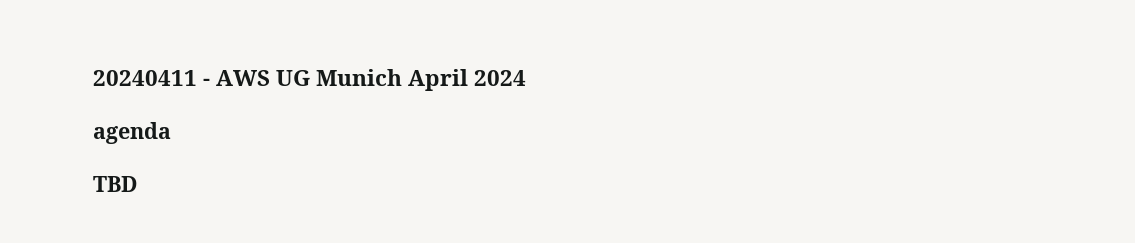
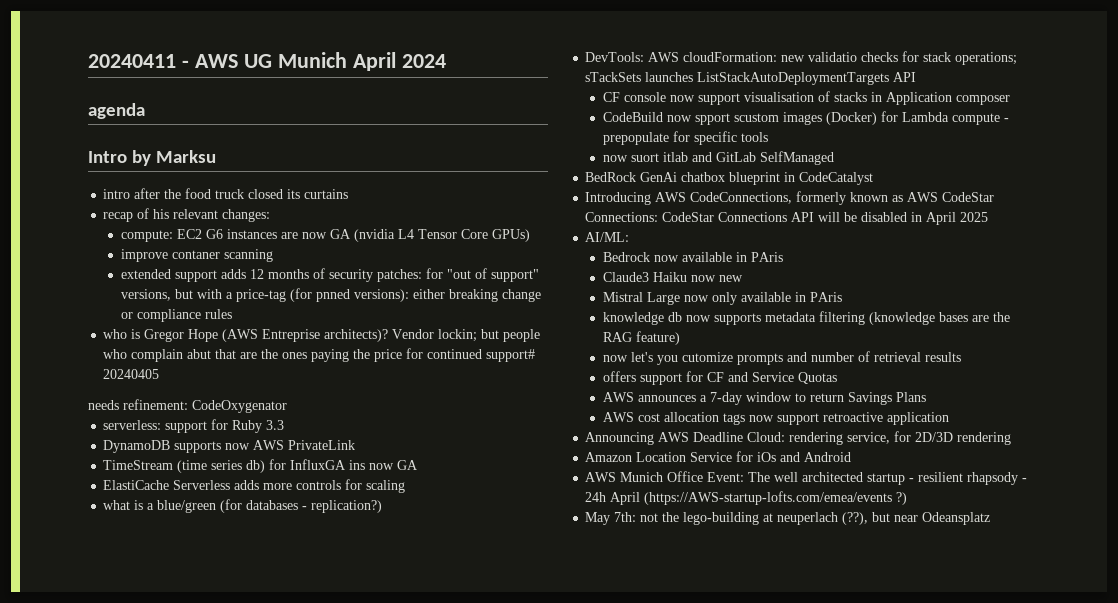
- TBD
+ Intro by Marksu
+ intro after the food truck closed its curtains
+ recap of his relevant changes:
+ compute: EC2 G6 instances are now GA (nvidia L4 Tensor Core GPUs)
+ improve contaner scanning
+ extended support adds 12 months of security patches: for "out of support" versions, but with a price-tag (for pnned versions): either breaking change or compliance rules
+ who is Gregor Hope (AWS Entreprise architects)? Vendor lockin; but people who complain abut that are the ones paying the price for continued support# 20240405
+ needs refinement: CodeOxygenator
+ serverless: support for Ruby 3.3
+ DynamoDB supports now AWS PrivateLink
+ TimeStream (time series db) for InfluxGA ins now GA
+ ElastiCache Serverless adds more controls for scaling
+ what is a blue/green (for databases - replication?)
+ DevTools: AWS cloudFormation: new validatio checks for stack operations; sTackSets launches ListStackAutoDeploymentTargets API
+ CF console now support visualisation of stacks in Application composer
+ CodeBuild now spport scustom images (Docker) for Lambda compute - prepopulate for specific tools
+ now suort itlab and GitLab SelfManaged
+ BedRock GenAi chatbox blueprint in CodeCatalyst
+ Introducing AWS CodeConnections, formerly known as AWS CodeStar Connections: CodeStar Connections API will be disabled in April 2025
+ AI/ML:
+ Bedrock now available in PAris
+ Claude3 Haiku now new
+ Mistral Large now only available in PAris
+ knowledge db now supports metadata filtering (knowledge bases are the RAG feature)
+ now let's you cutomize prompts and number of retrieval results
+ offers support for CF and Service Quotas
+ AWS announces a 7-day window to return Savings Plans
+ AWS cost allocation tags now support retroactive application
+ Announcing AWS Deadline Cloud: rendering service, for 2D/3D rendering
+ Amazon Location Service for iOs and Android
+ AWS Munich Office Event: The well architected startup - resilient rhapsody - 24h April (https://AWS-startup-lofts.com/emea/events ?)
+ May 7th: not the lego-building at neuperlach (??), but near Odeansplatz

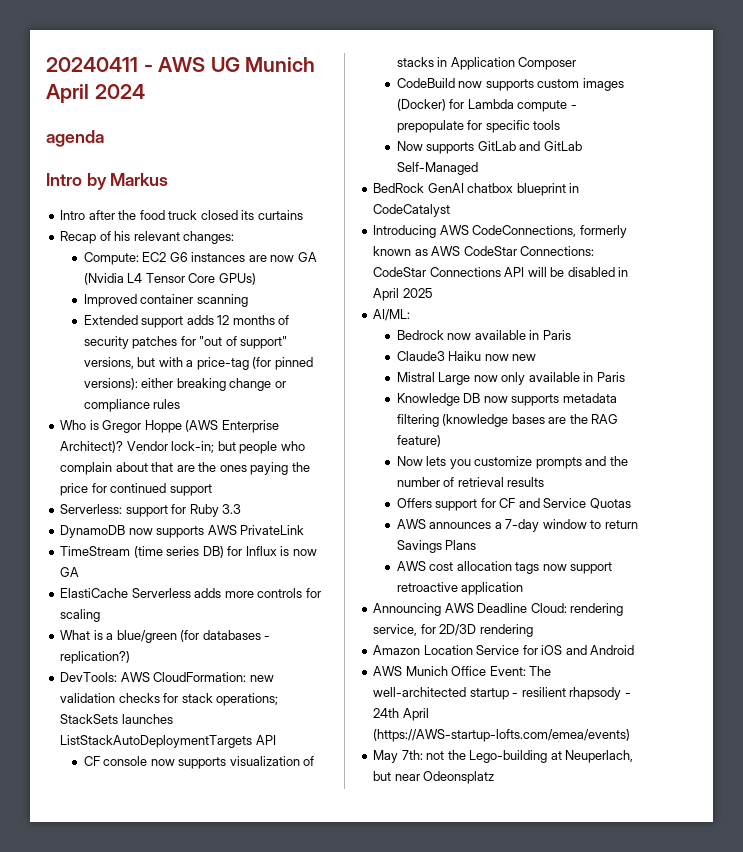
- Intro by Marksu
- intro after the food truck closed its curtains
+ Intro by Markus
+ Intro after the food truck closed its curtains
- recap of his relevant changes:
+ Recap of his relevant changes:
- compute: EC2 G6 instances are now GA (nvidia L4 Tensor Core GPUs)
+ Compute: EC2 G6 instances are now GA (Nvidia L4 Tensor Core GPUs)
- improve contaner scanning
+ Improved container scanning
- extended support adds 12 months of security patches: for "out of support" versions, but with a price-tag (for pnned versions): either breaking change or compliance rules
+ Extended support adds 12 months of security patches for "out of support" versions, but with a price-tag (for pinned versions): either breaking change or compliance rules
- who is Gregor Hope (AWS Entreprise architects)? Vendor lockin; but people who complain abut that are the ones paying the price for continued support# 20240405
- needs refinement: CodeOxygenator
- serverless: support for Ruby 3.3
+ Who is Gregor Hoppe (AWS Enterprise Architect)? Vendor lock-in; but people who complain about that are the ones paying the price for continued support
+ Serverless: support for Ruby 3.3
- DynamoDB supports now AWS PrivateLink
+ DynamoDB now supports AWS PrivateLink
- TimeStream (time series db) for InfluxGA ins now GA
+ TimeStream (time series DB) for Influx is now GA
- what is a blue/green (for databases - replication?)
+ What is a blue/green (for databases - replication?)
- DevTools: AWS cloudFormation: new validatio checks for stack operations; sTackSets launches ListStackAutoDeploymentTargets API
+ DevTools: AWS CloudFormation: new validation checks for stack operations; StackSets launches ListStackAutoDeploymentTargets API
- CF console now support visualisation of stacks in Application composer
+ CF console now supports visualization of stacks in Application Composer
- CodeBuild now spport scustom images (Docker) for Lambda compute - prepopulate for specific tools
+ CodeBuild now supports custom images (Docker) for Lambda compute - prepopulate for specific tools
- now suort itlab and GitLab SelfManaged
+ Now supports GitLab and GitLab Self-Managed
- BedRock GenAi chatbox blueprint in CodeCatalyst
+ BedRock GenAI chatbox blueprint in CodeCatalyst
- Bedrock now available in PAris
+ Bedrock now available in Paris
- Mistral Large now only available in PAris
- knowledge db now supports metadata filtering (knowledge bases are the RAG feature)
+ Mistral Large now only available in Paris
+ Knowledge DB now supports metadata filtering (knowledge bases are the RAG feature)
- now let's you cutomize prompts and number of retrieval results
+ Now lets you customize prompts and the number of retrieval results
- offers support for CF and Service Quotas
+ Offers support for CF and Service Quotas
- Amazon Location Service for iOs and Android
+ Amazon Location Service for iOS and Android
- AWS Munich Office Event: The well architected startup - resilient rhapsody - 24h April (https://AWS-startup-lofts.com/emea/events ?)
+ AWS Munich Office Event: The well-architected startup - resilient rhapsody - 24th April (https://AWS-startup-lofts.com/emea/events)
- May 7th: not the lego-building at neuperlach (??), but near Odeansplatz
+ May 7th: not the Lego-building at Neuperlach, but near Odeonsplatz

